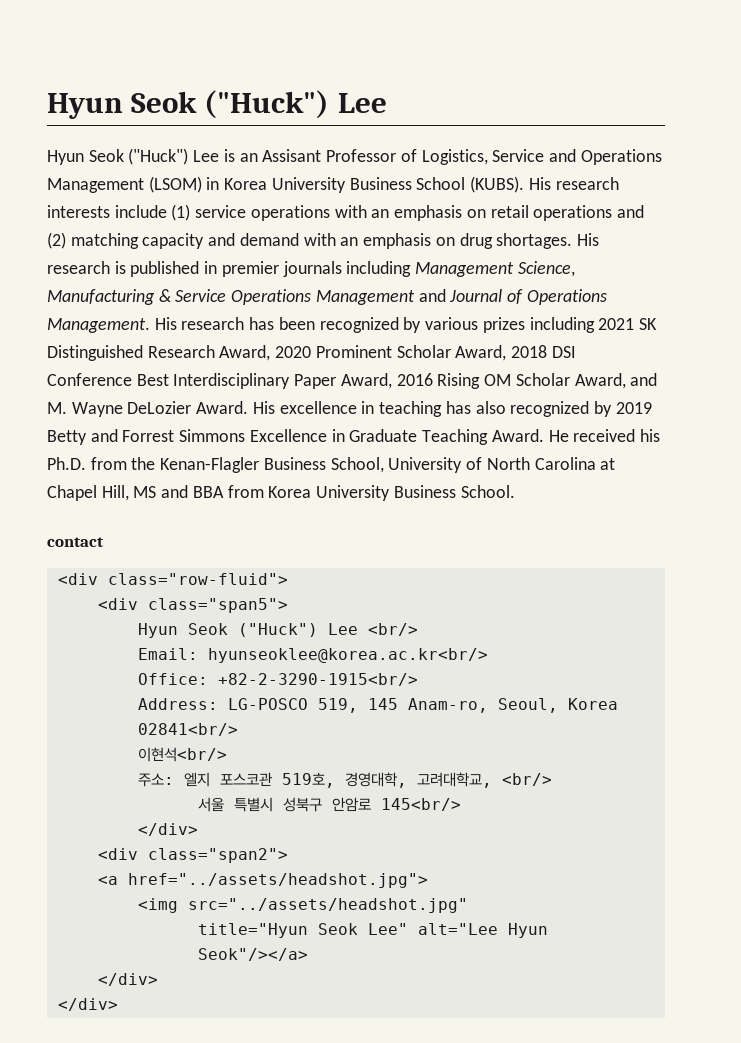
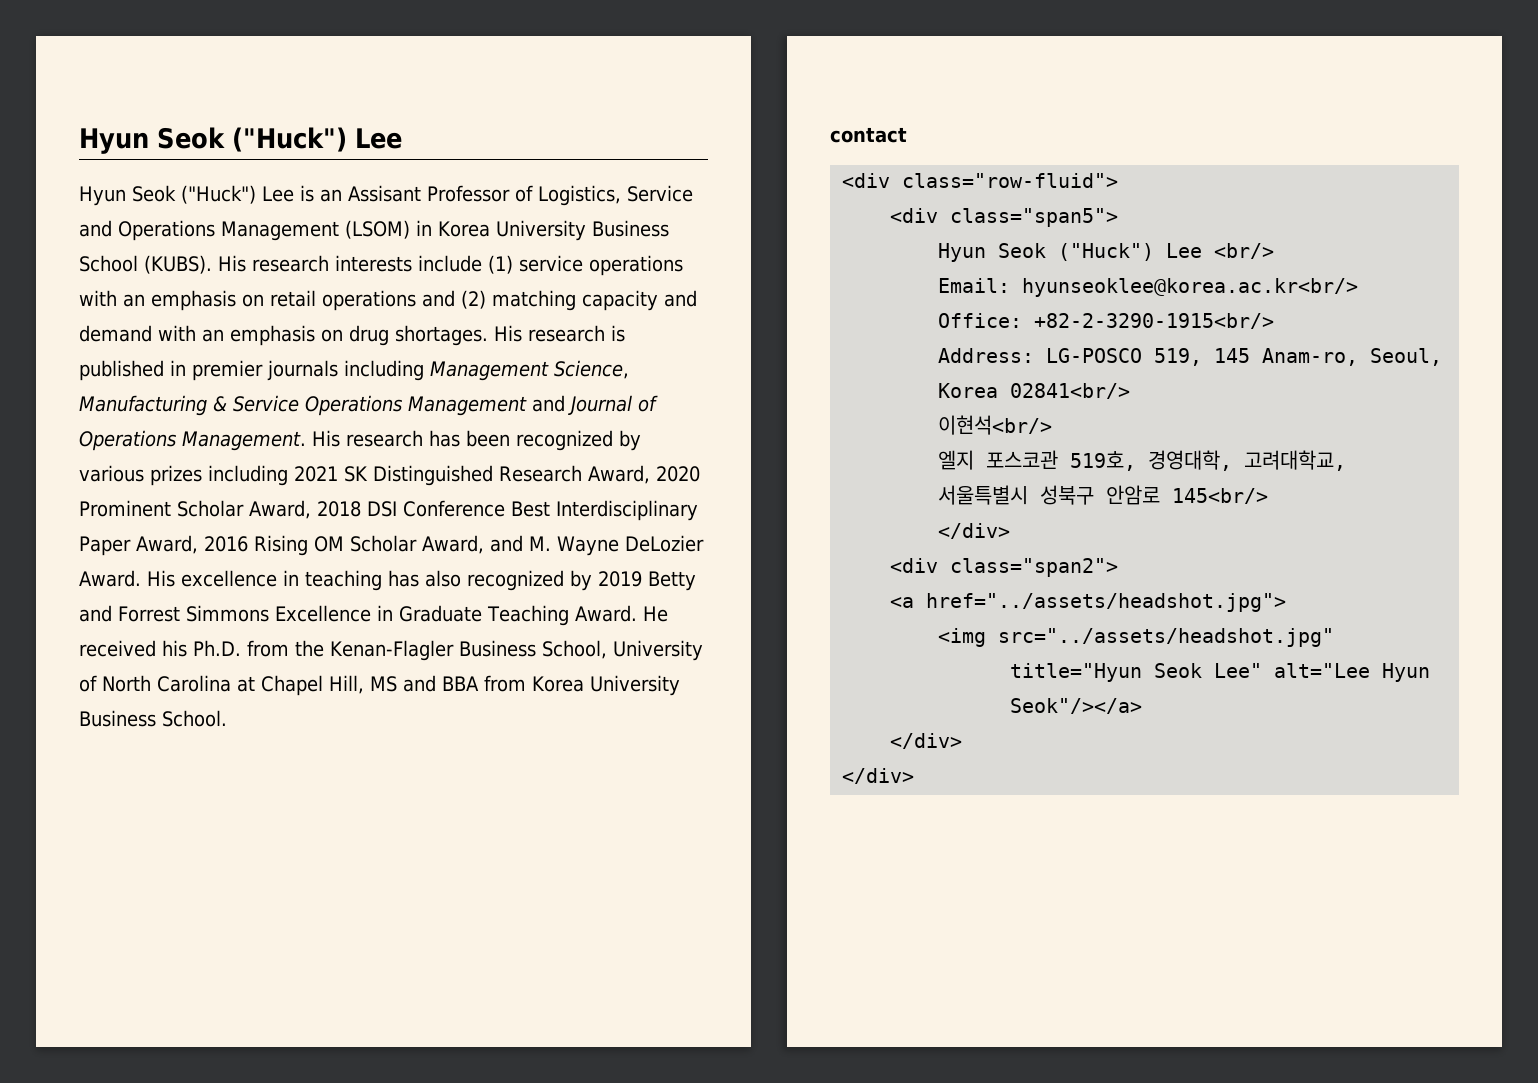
- 주소: 엘지 포스코관 519호, 경영대학, 고려대학교, <br/>
- 서울 특별시 성북구 안암로 145<br/>
+ 엘지 포스코관 519호, 경영대학, 고려대학교, 서울특별시 성북구 안암로 145<br/>

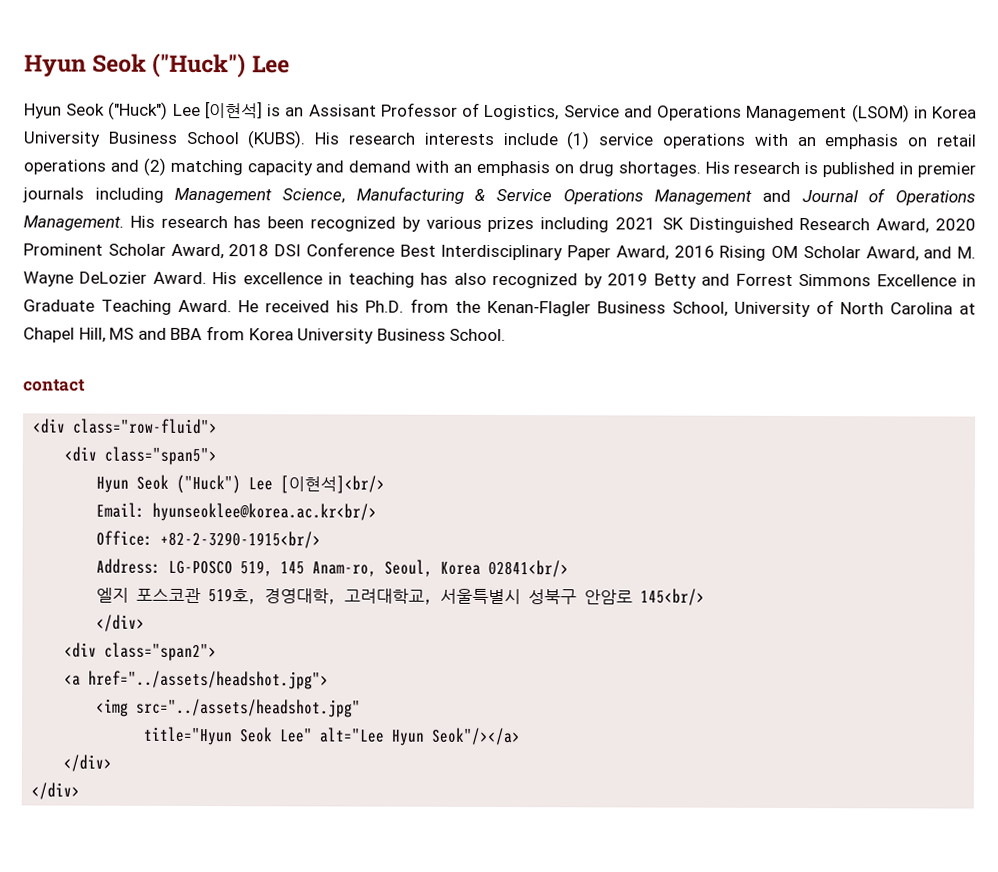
- Hyun Seok ("Huck") Lee is an Assisant Professor of Logistics, Service and Operations Management (LSOM) in Korea University Business School (KUBS).
+ Hyun Seok ("Huck") Lee [이현석] is an Assisant Professor of Logistics, Service and Operations Management (LSOM) in Korea University Business School (KUBS).
- Hyun Seok ("Huck") Lee <br/>
+ Hyun Seok ("Huck") Lee [이현석]<br/>
- 이현석<br/>

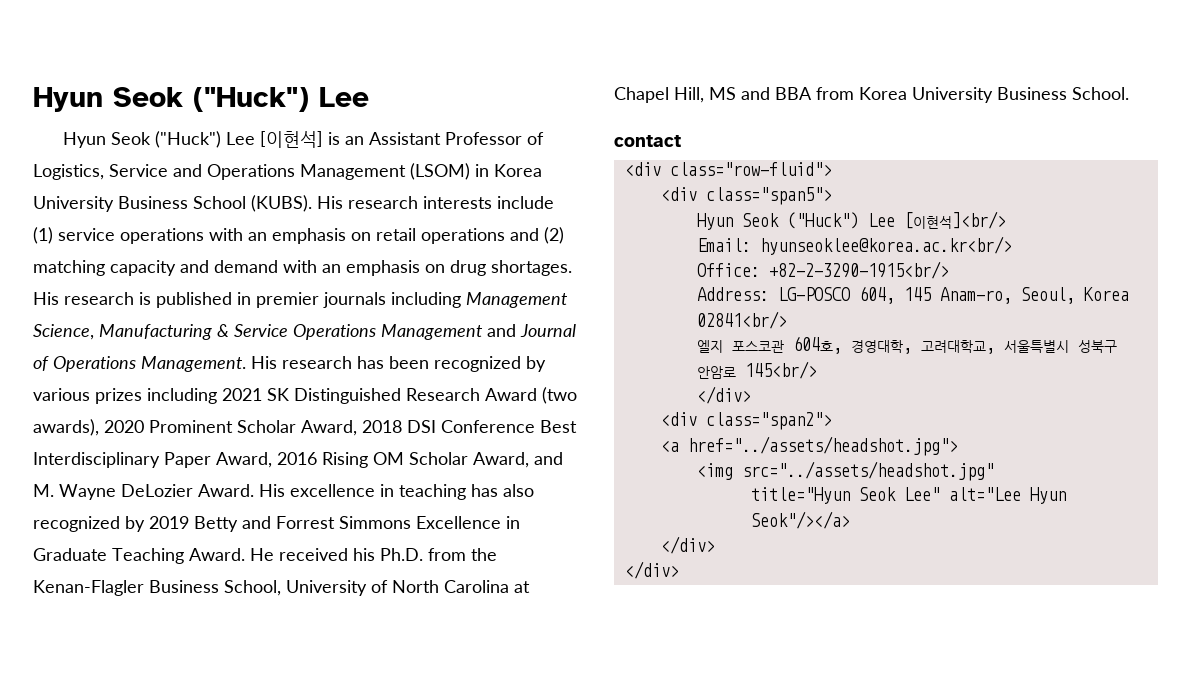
- Hyun Seok ("Huck") Lee [이현석] is an Assisant Professor of Logistics, Service and Operations Management (LSOM) in Korea University Business School (KUBS).
+ Hyun Seok ("Huck") Lee [이현석] is an Assistant Professor of Logistics, Service and Operations Management (LSOM) in Korea University Business School (KUBS).
- His research has been recognized by various prizes including 2021 SK Distinguished Research Award, 2020 Prominent Scholar Award, 2018 DSI Conference Best Interdisciplinary Paper Award, 2016 Rising OM Scholar Award, and M. Wayne DeLozier Award.
+ His research has been recognized by various prizes including 2021 SK Distinguished Research Award (two awards), 2020 Prominent Scholar Award, 2018 DSI Conference Best Interdisciplinary Paper Award, 2016 Rising OM Scholar Award, and M. Wayne DeLozier Award.
- Address: LG-POSCO 519, 145 Anam-ro, Seoul, Korea 02841<br/>
+ Address: LG-POSCO 604, 145 Anam-ro, Seoul, Korea 02841<br/>
- 엘지 포스코관 519호, 경영대학, 고려대학교, 서울특별시 성북구 안암로 145<br/>
+ 엘지 포스코관 604호, 경영대학, 고려대학교, 서울특별시 성북구 안암로 145<br/>

